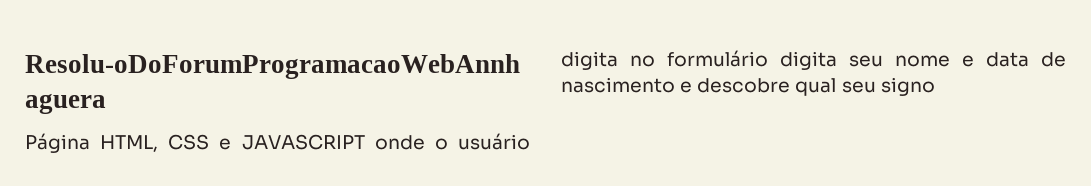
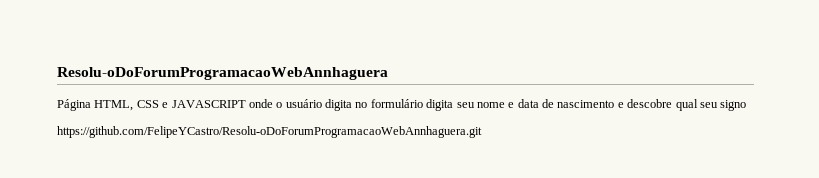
+ https://github.com/FelipeYCastro/Resolu-oDoForumProgramacaoWebAnnhaguera.git

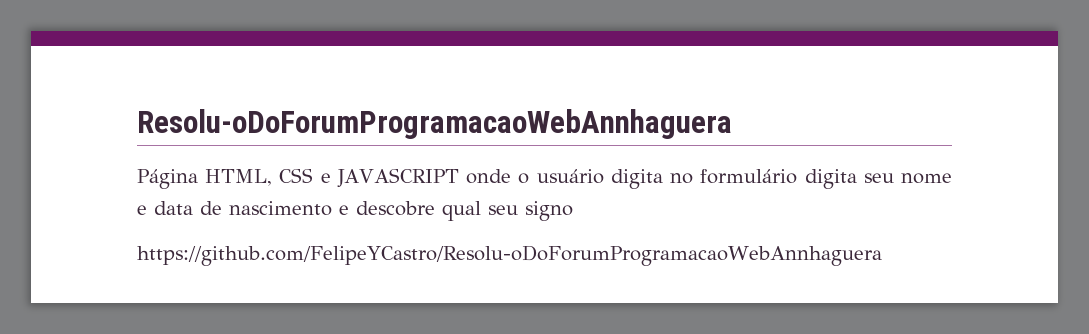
- https://github.com/FelipeYCastro/Resolu-oDoForumProgramacaoWebAnnhaguera.git
+ https://github.com/FelipeYCastro/Resolu-oDoForumProgramacaoWebAnnhaguera

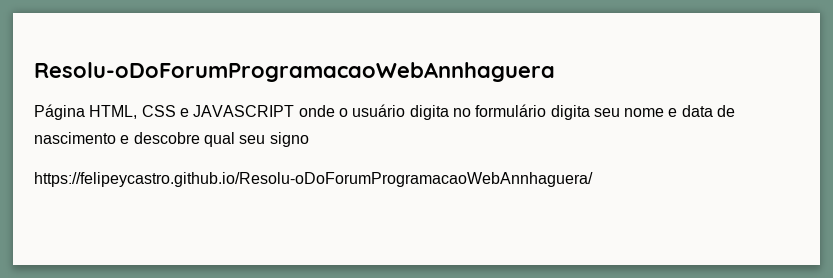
- https://github.com/FelipeYCastro/Resolu-oDoForumProgramacaoWebAnnhaguera
+ https://felipeycastro.github.io/Resolu-oDoForumProgramacaoWebAnnhaguera/

